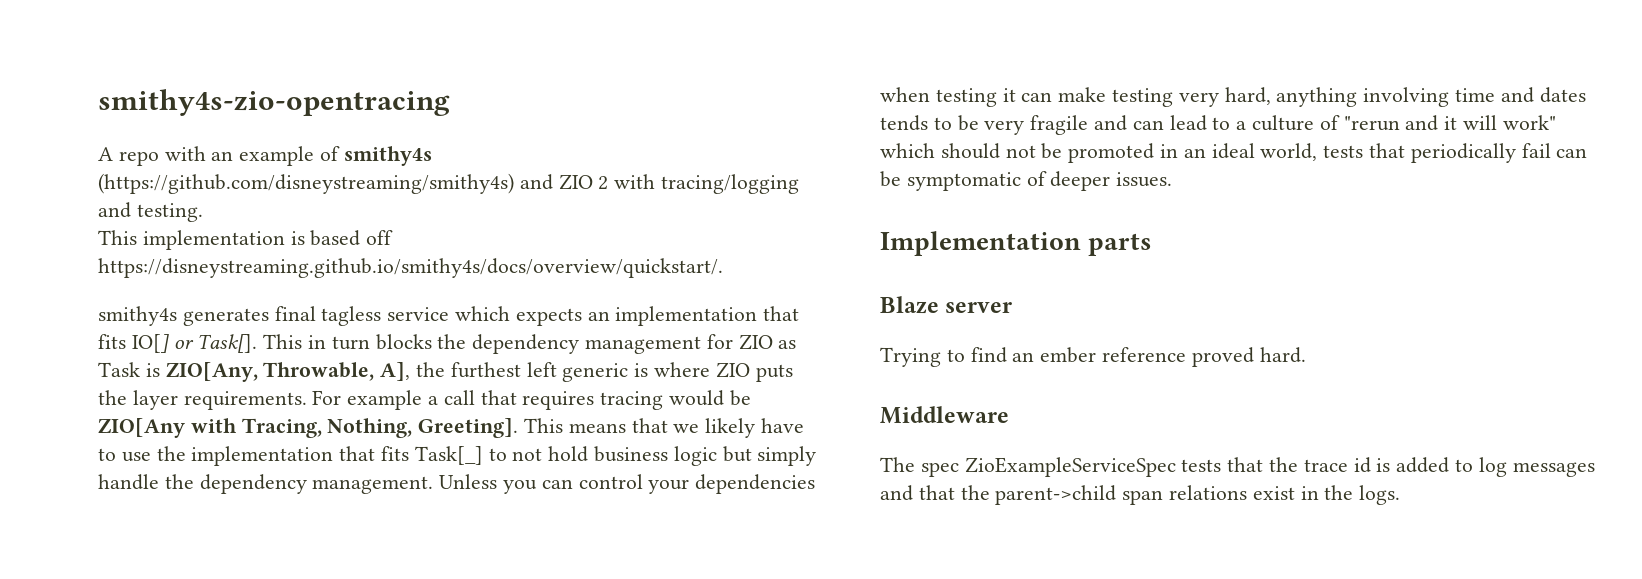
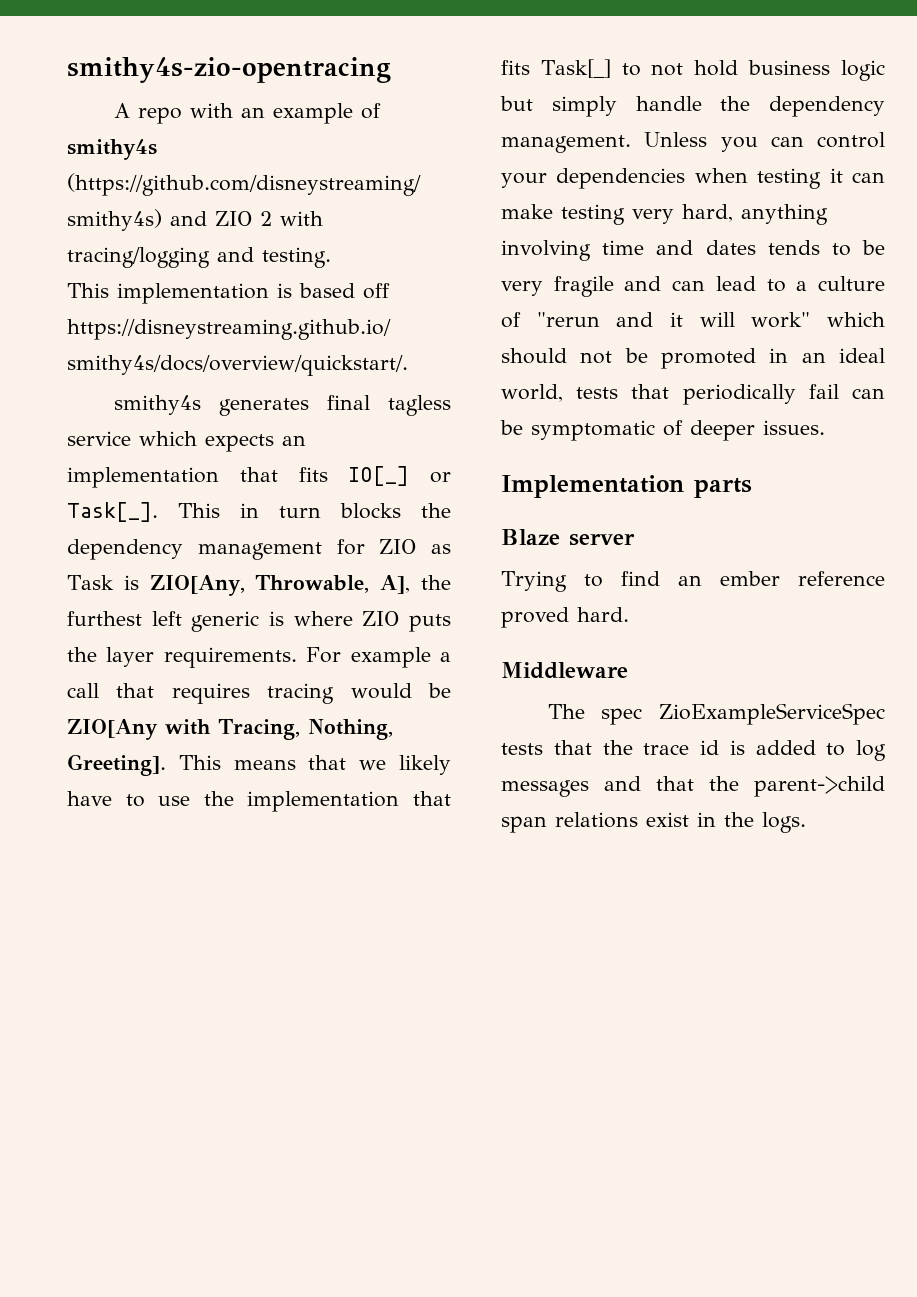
- smithy4s generates final tagless service which expects an implementation that fits IO[] or Task[].
+ smithy4s generates final tagless service which expects an implementation that fits IO[_] or Task[_].

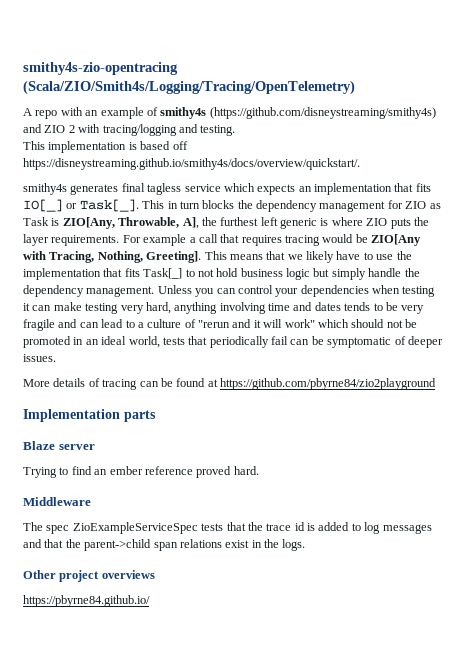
- smithy4s-zio-opentracing
+ smithy4s-zio-opentracing (Scala/ZIO/Smith4s/Logging/Tracing/OpenTelemetry)
+ More details of tracing can be found at https://github.com/pbyrne84/zio2playground
+ Other project overviews
+ https://pbyrne84.github.io/

